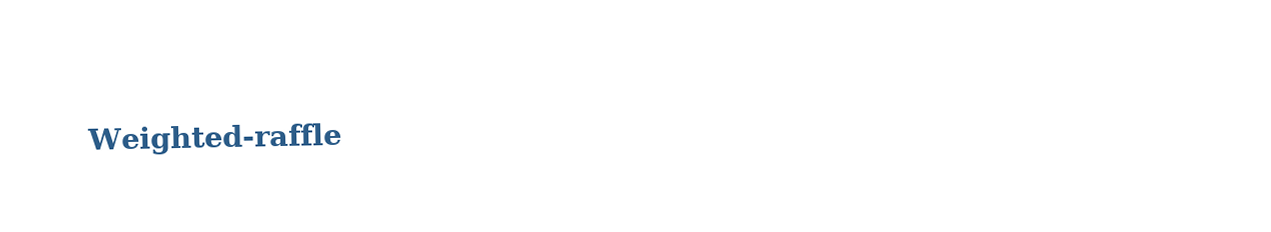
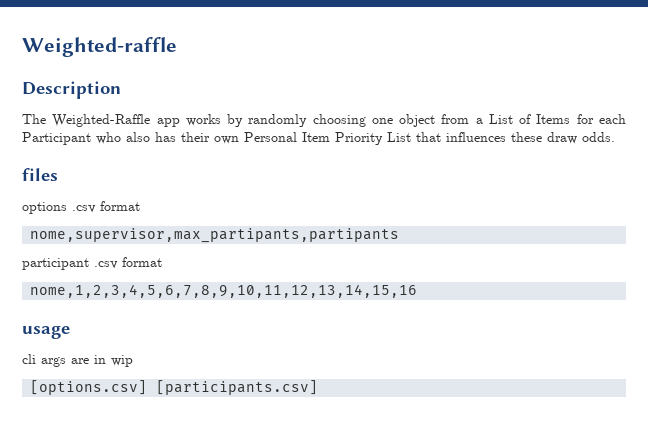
+ Description
+ The Weighted-Raffle app works by randomly choosing one object from a List of Items for each Participant who also has their own Personal Item Priority List that influences these draw odds.
+ files
+ options .csv format
+ nome,supervisor,max_partipants,partipants
+ participant .csv format
+ nome,1,2,3,4,5,6,7,8,9,10,11,12,13,14,15,16
+ usage
+ cli args are in wip
+ [options.csv] [participants.csv]

